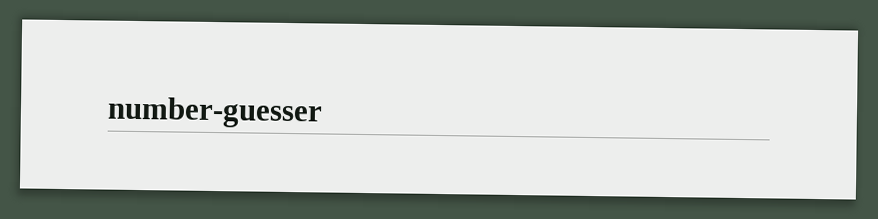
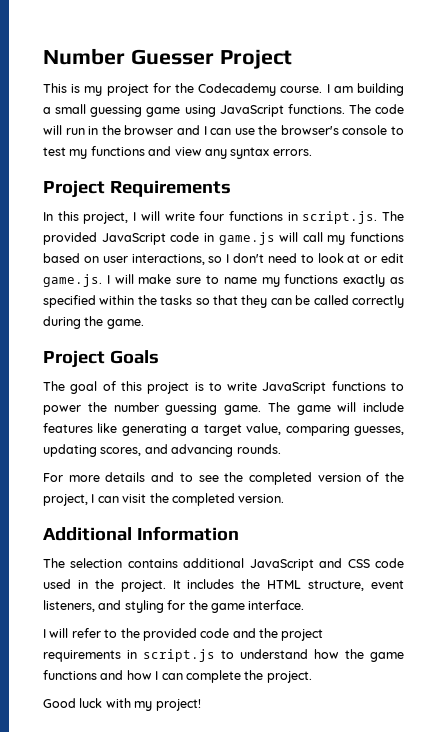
- number-guesser
+ Number Guesser Project
+ This is my project for the Codecademy course. I am building a small guessing game using JavaScript functions. The code will run in the browser and I can use the browser's console to test my functions and view any syntax errors.
+ Project Requirements
+ In this project, I will write four functions in script.js. The provided JavaScript code in game.js will call my functions based on user interactions, so I don't need to look at or edit game.js. I will make sure to name my functions exactly as specified within the tasks so that they can be called correctly during the game.
+ Project Goals
+ The goal of this project is to write JavaScript functions to power the number guessing game. The game will include features like generating a target value, comparing guesses, updating scores, and advancing rounds.
+ For more details and to see the completed version of the project, I can visit the completed version.
+ Additional Information
+ The selection contains additional JavaScript and CSS code used in the project. It includes the HTML structure, event listeners, and styling for the game interface.
+ I will refer to the provided code and the project requirements in script.js to understand how the game functions and how I can complete the project.
+ Good luck with my project!

